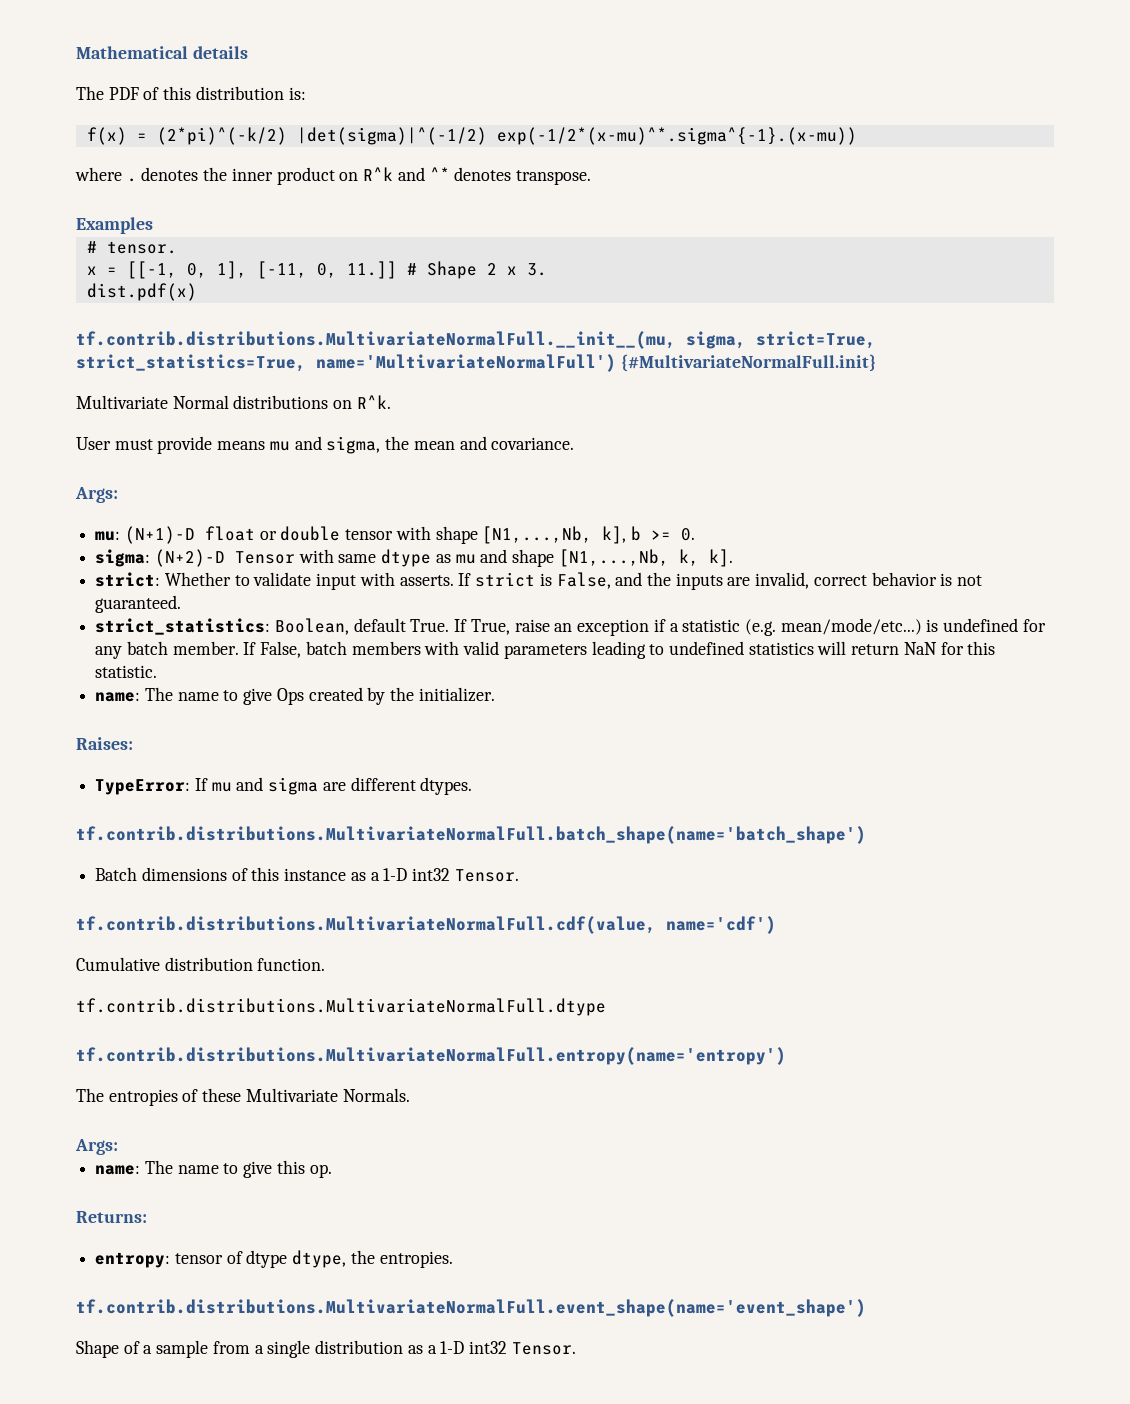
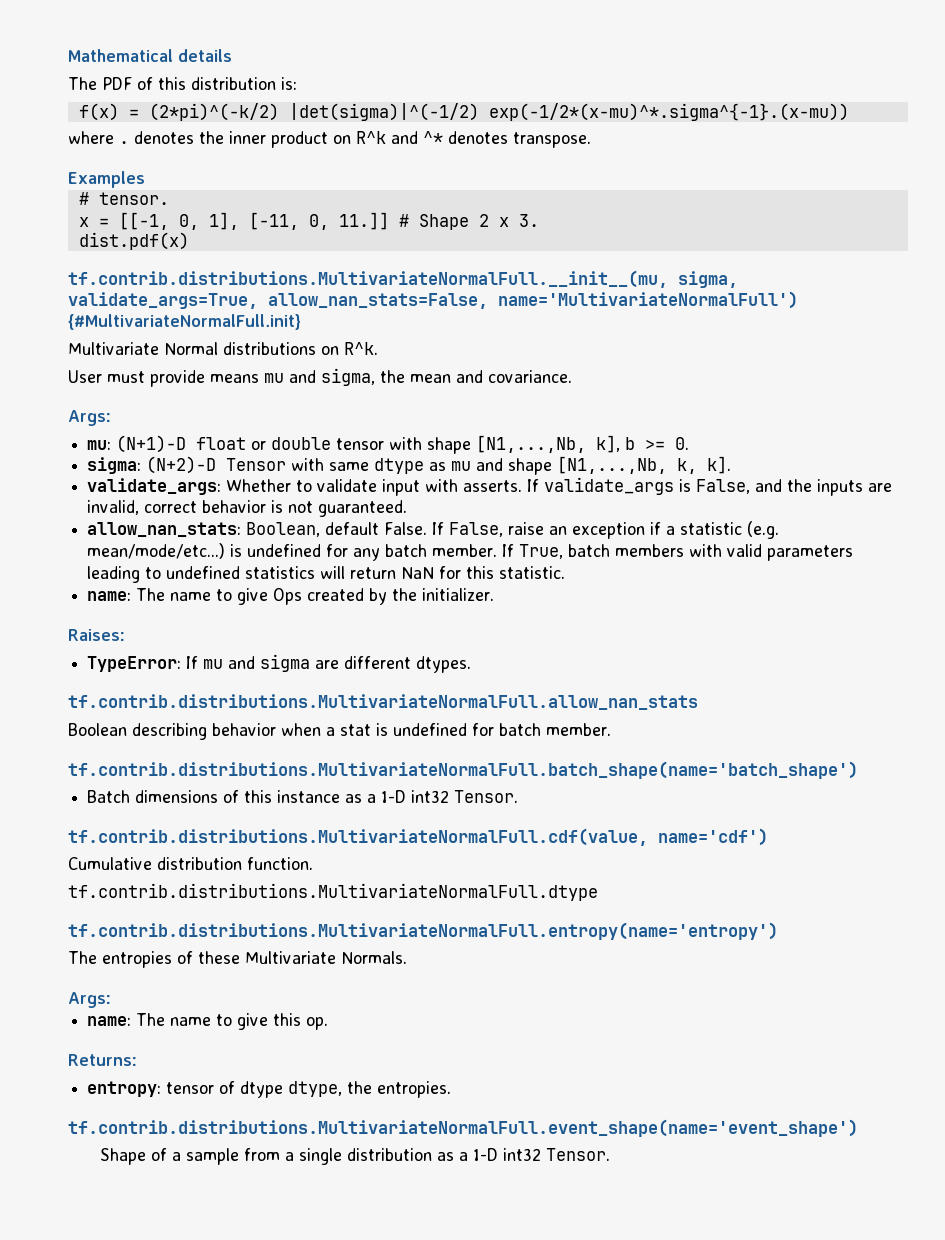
- tf.contrib.distributions.MultivariateNormalFull.__init__(mu, sigma, strict=True, strict_statistics=True, name='MultivariateNormalFull') {#MultivariateNormalFull.init}
+ tf.contrib.distributions.MultivariateNormalFull.__init__(mu, sigma, validate_args=True, allow_nan_stats=False, name='MultivariateNormalFull') {#MultivariateNormalFull.init}
- strict: Whether to validate input with asserts.
+ validate_args: Whether to validate input with asserts.
- If strict is False, and the inputs are invalid, correct behavior is not guaranteed.
+ If validate_args is False, and the inputs are invalid, correct behavior is not guaranteed.
- strict_statistics: Boolean, default True. If True, raise an exception if a statistic (e.g. mean/mode/etc...) is undefined for any batch member.
+ allow_nan_stats: Boolean, default False. If False, raise an exception if a statistic (e.g. mean/mode/etc...) is undefined for any batch member.
- If False, batch members with valid parameters leading to undefined statistics will return NaN for this statistic.
+ If True, batch members with valid parameters leading to undefined statistics will return NaN for this statistic.
+ tf.contrib.distributions.MultivariateNormalFull.allow_nan_stats
+ Boolean describing behavior when a stat is undefined for batch member.

